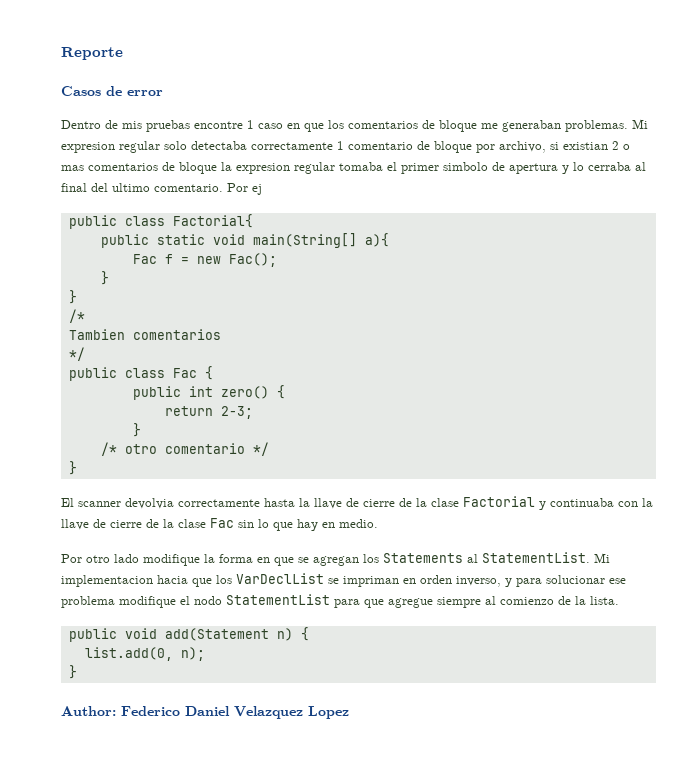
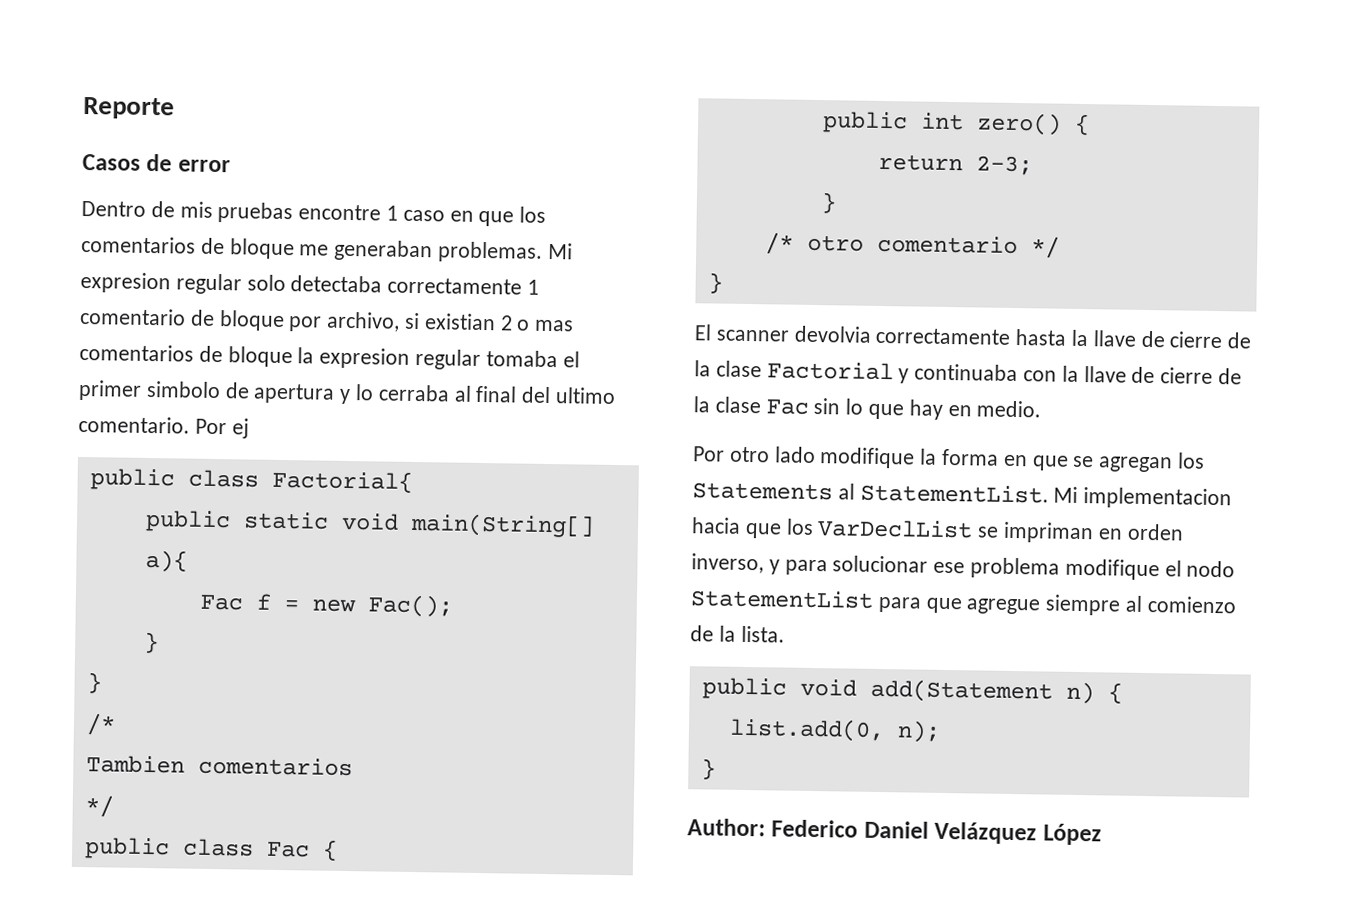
- Author: Federico Daniel Velazquez Lopez
+ Author: Federico Daniel Velázquez López

